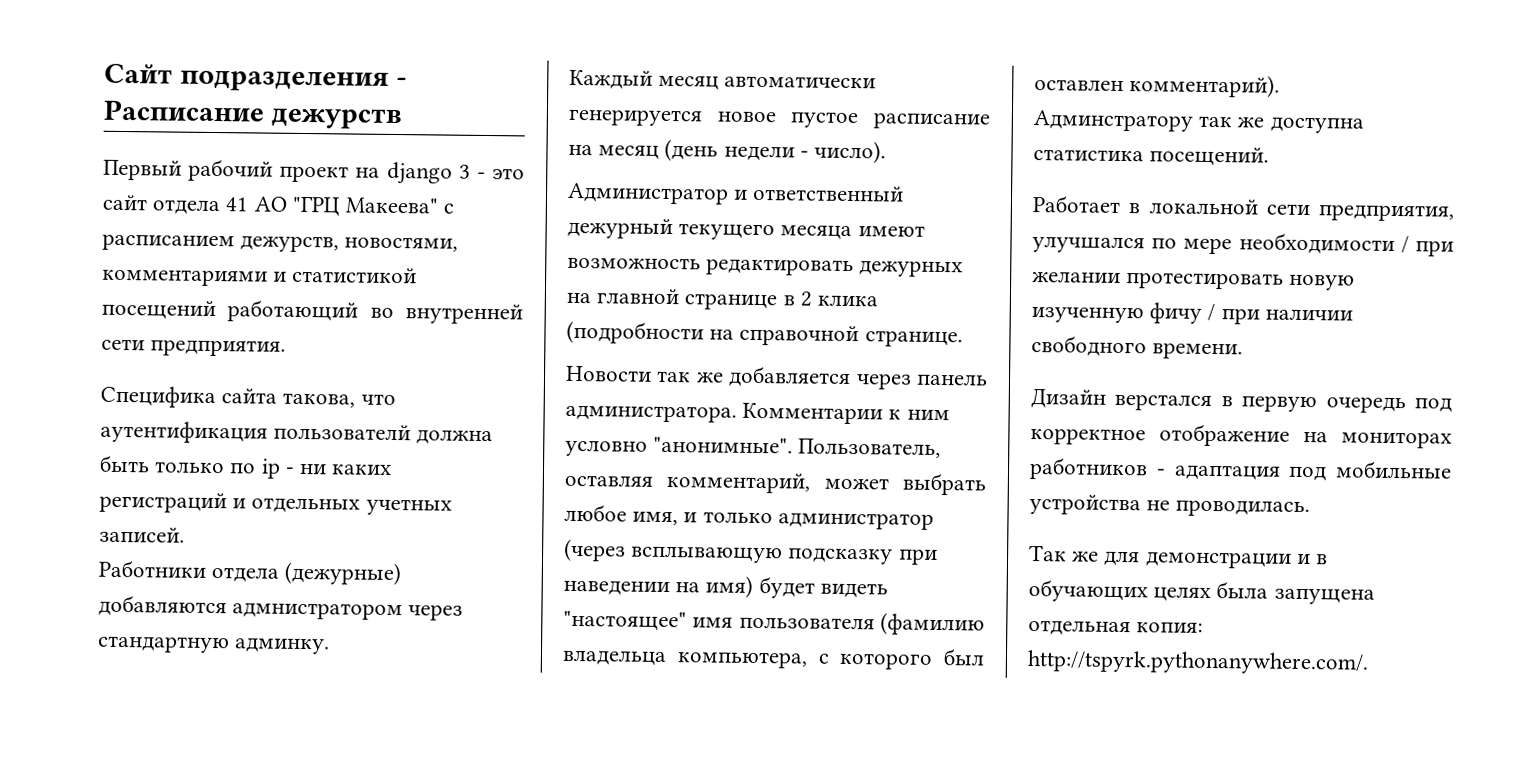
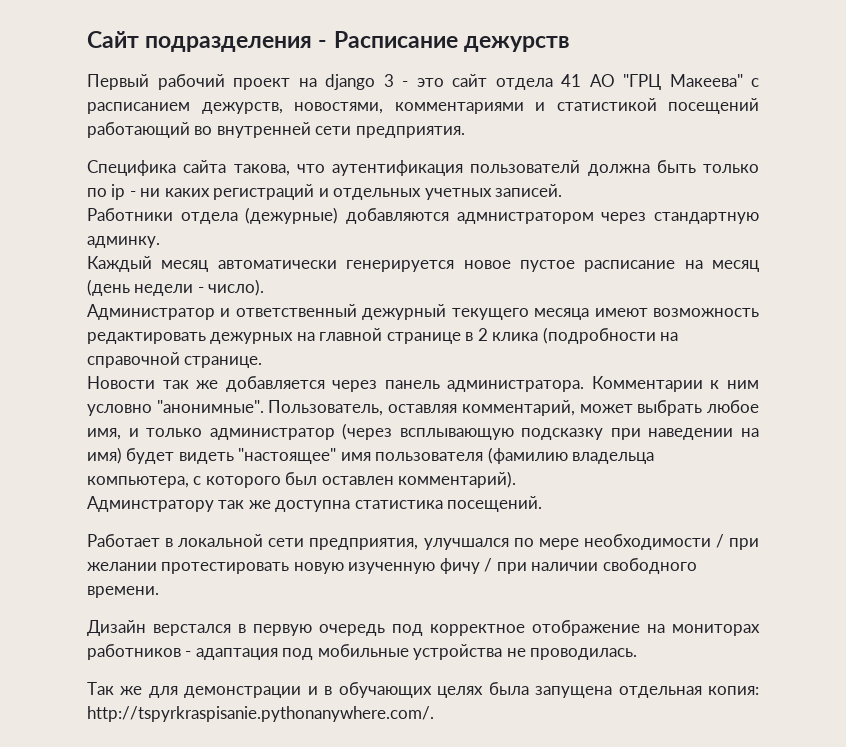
- Так же для демонстрации и в обучающих целях была запущена отдельная копия: http://tspyrk.pythonanywhere.com/.
+ Так же для демонстрации и в обучающих целях была запущена отдельная копия: http://tspyrkraspisanie.pythonanywhere.com/.

